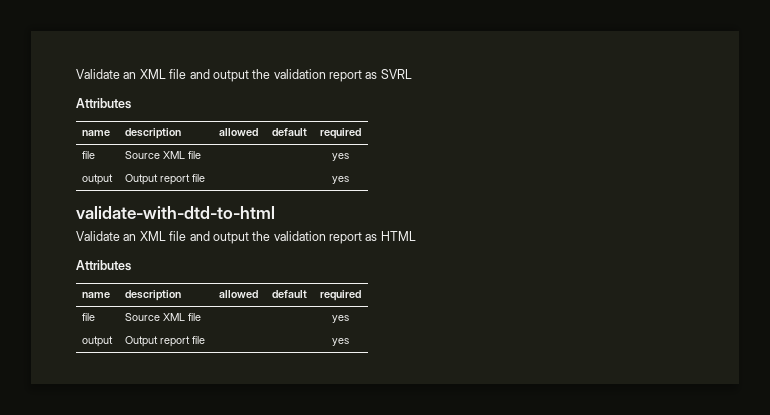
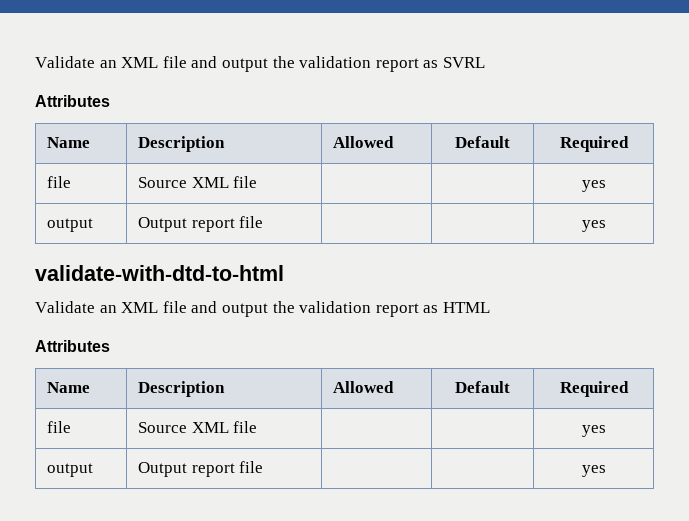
  Validate an XML file and output the validation report as SVRL
  Attributes
- name | description | allowed | default | required
+ Name | Description | Allowed | Default | Required
  Validate an XML file and output the validation report as HTML
  Attributes
- name | description | allowed | default | required
+ Name | Description | Allowed | Default | Required

